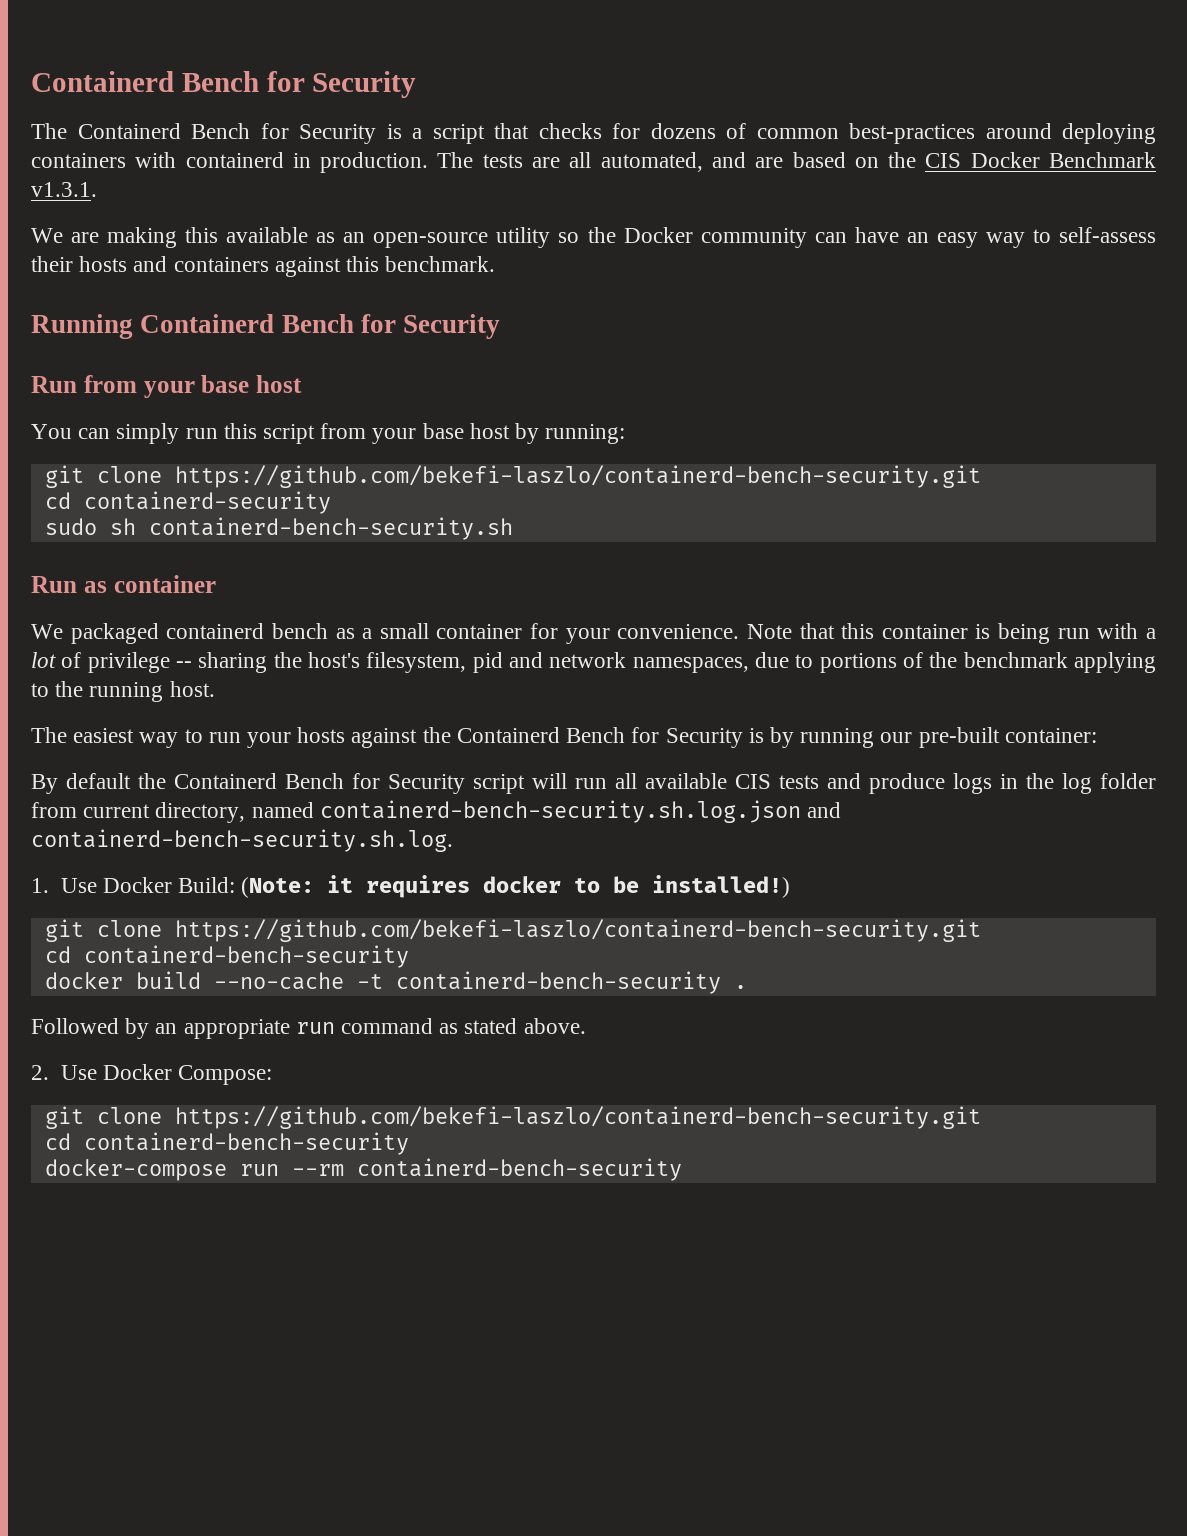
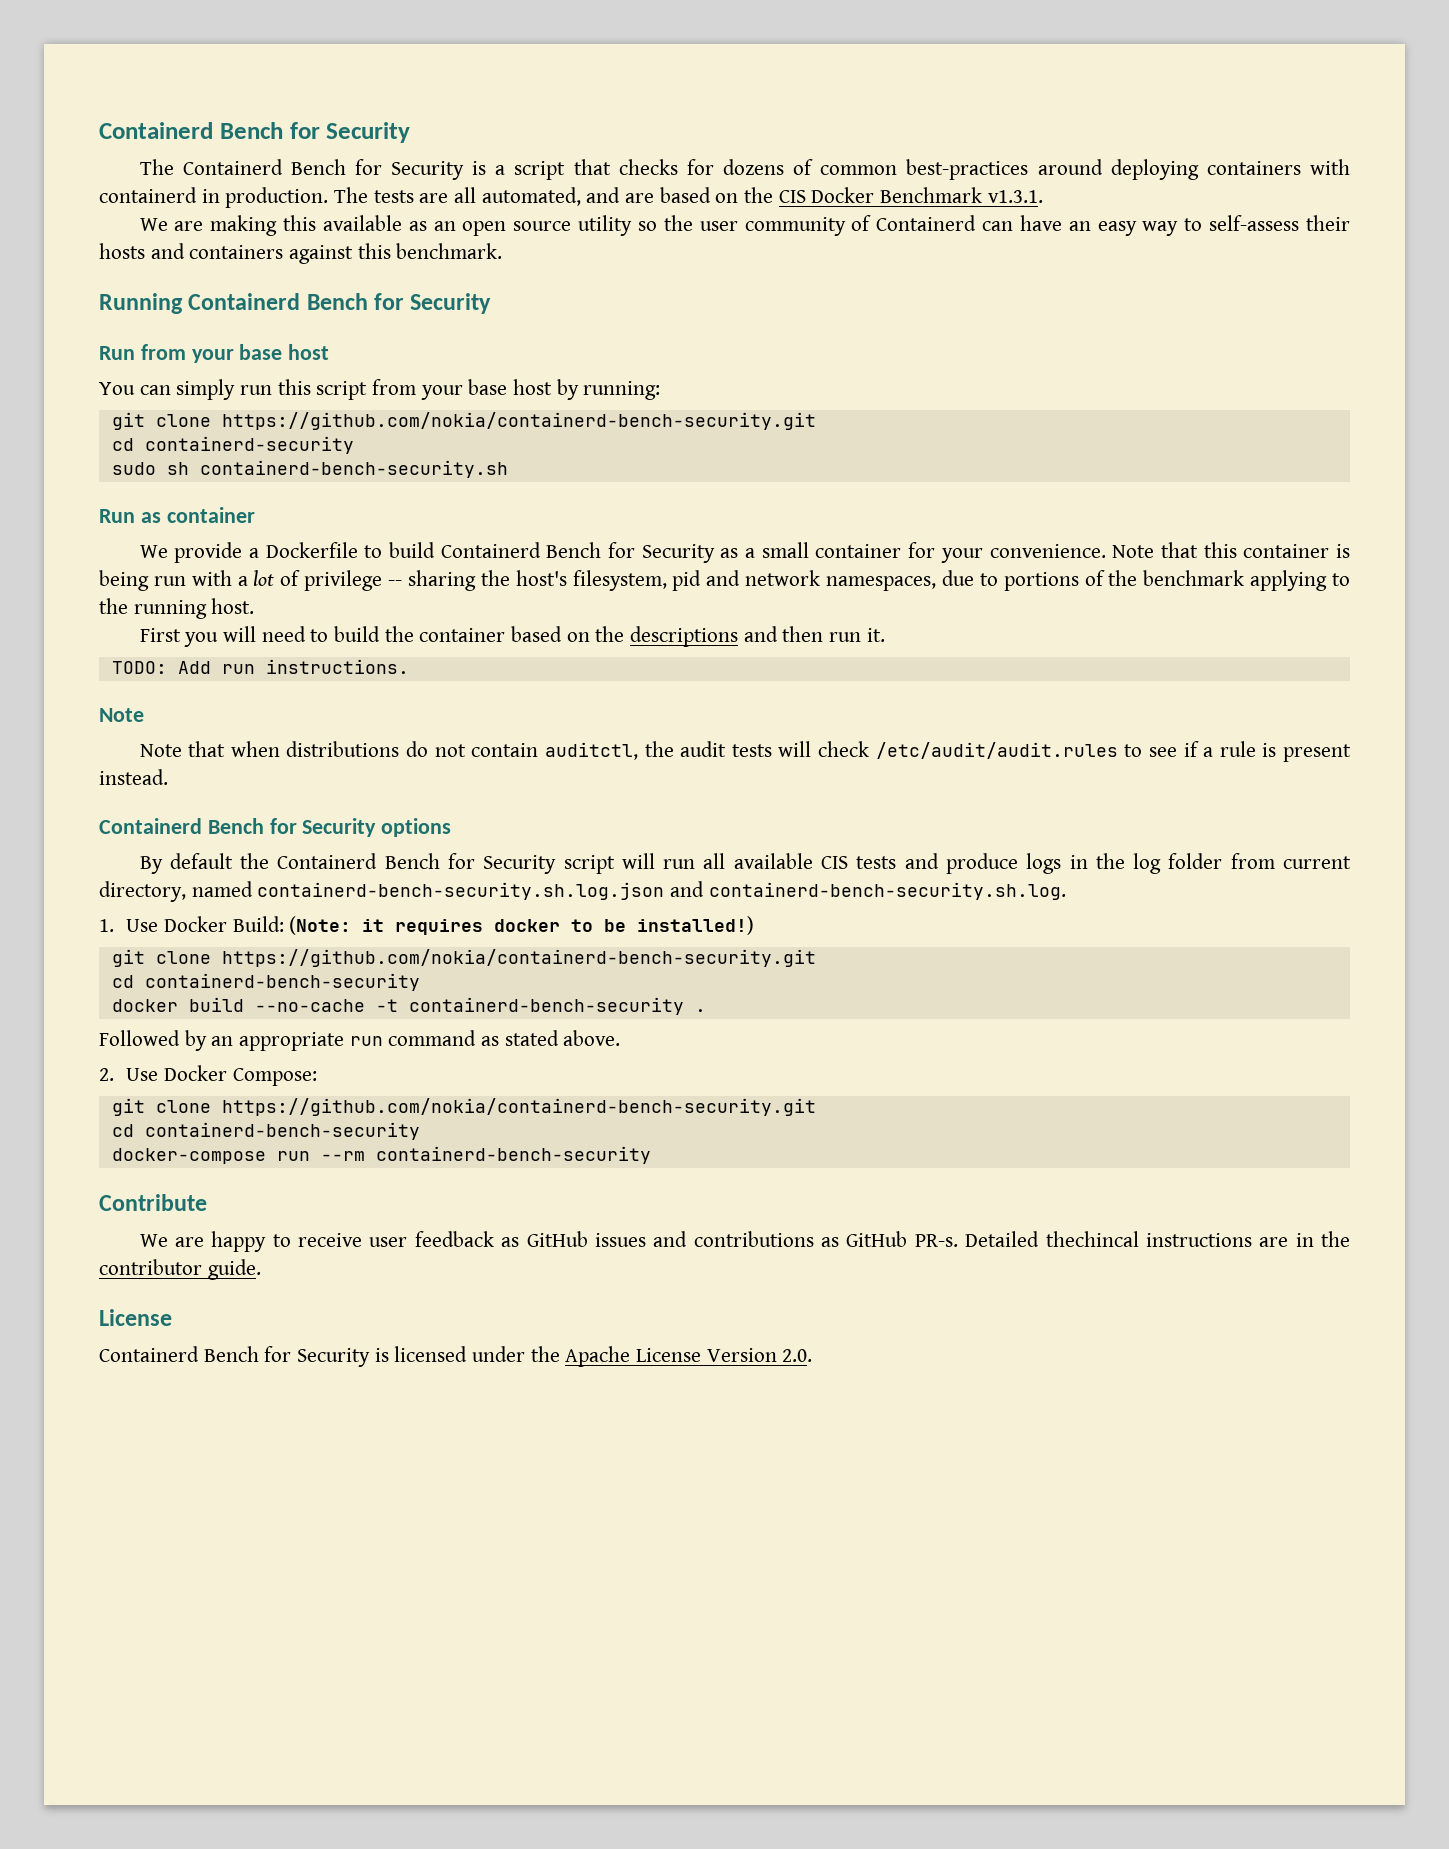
- We are making this available as an open-source utility so the Docker community can have an easy way to self-assess their hosts and containers against this benchmark.
+ We are making this available as an open source utility so the user community of Containerd can have an easy way to self-assess their hosts and containers against this benchmark.
  You can simply run this script from your base host by running:
- git clone https://github.com/bekefi-laszlo/containerd-bench-security.git
+ git clone https://github.com/nokia/containerd-bench-security.git
- We packaged containerd bench as a small container for your convenience.
+ We provide a Dockerfile to build Containerd Bench for Security as a small container for your convenience.
- The easiest way to run your hosts against the Containerd Bench for Security is by running our pre-built container:
+ First you will need to build the container based on the descriptions and then run it.
+ TODO: Add run instructions.
+ Note
+ Note that when distributions do not contain auditctl, the audit tests will check /etc/audit/audit.rules to see if a rule is present instead.
+ Containerd Bench for Security options
  1. Use Docker Build: (Note: it requires docker to be installed!)
- git clone https://github.com/bekefi-laszlo/containerd-bench-security.git
+ git clone https://github.com/nokia/containerd-bench-security.git
  2. Use Docker Compose:
- git clone https://github.com/bekefi-laszlo/containerd-bench-security.git
+ git clone https://github.com/nokia/containerd-bench-security.git
+ Contribute
+ We are happy to receive user feedback as GitHub issues and contributions as GitHub PR-s. Detailed thechincal instructions are in the contributor guide.
+ License
+ Containerd Bench for Security is licensed under the Apache License Version 2.0.

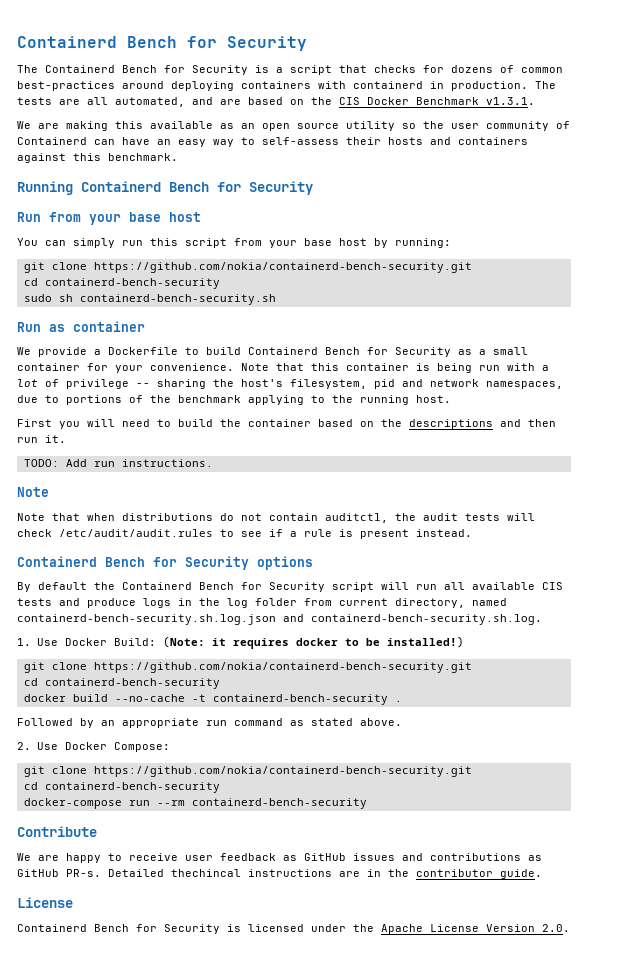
  You can simply run this script from your base host by running:
  git clone https://github.com/nokia/containerd-bench-security.git
- cd containerd-security
+ cd containerd-bench-security

